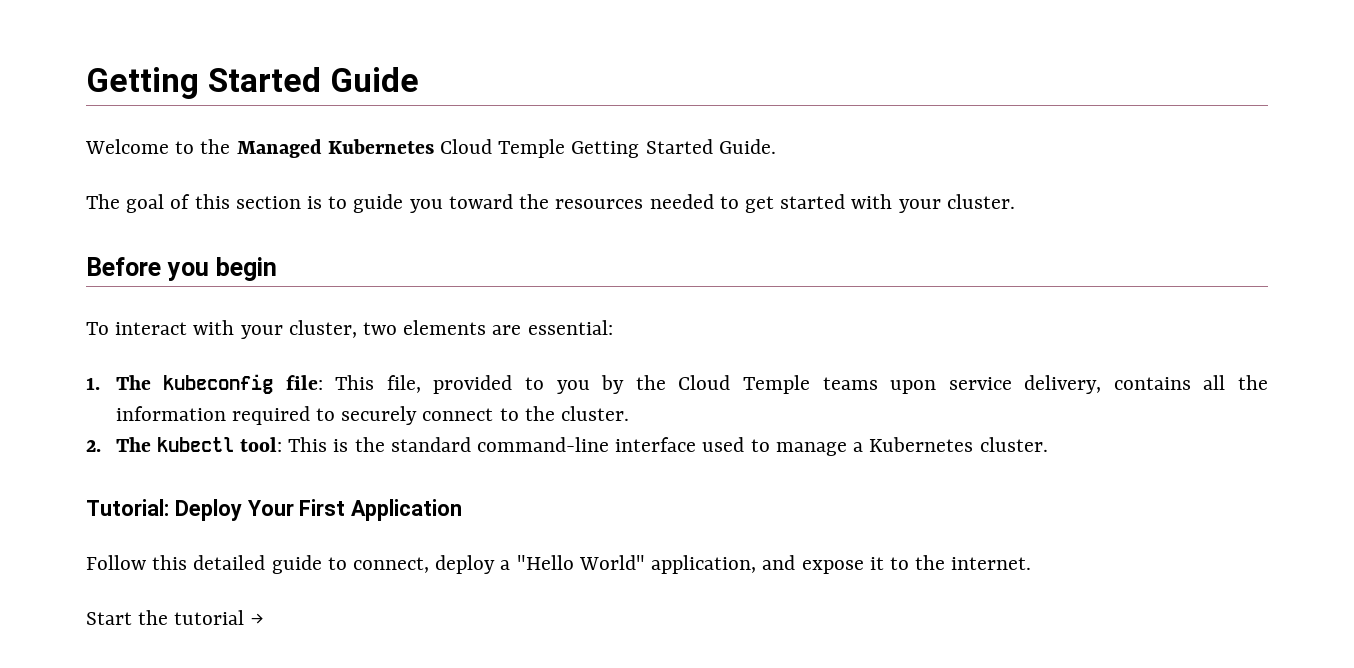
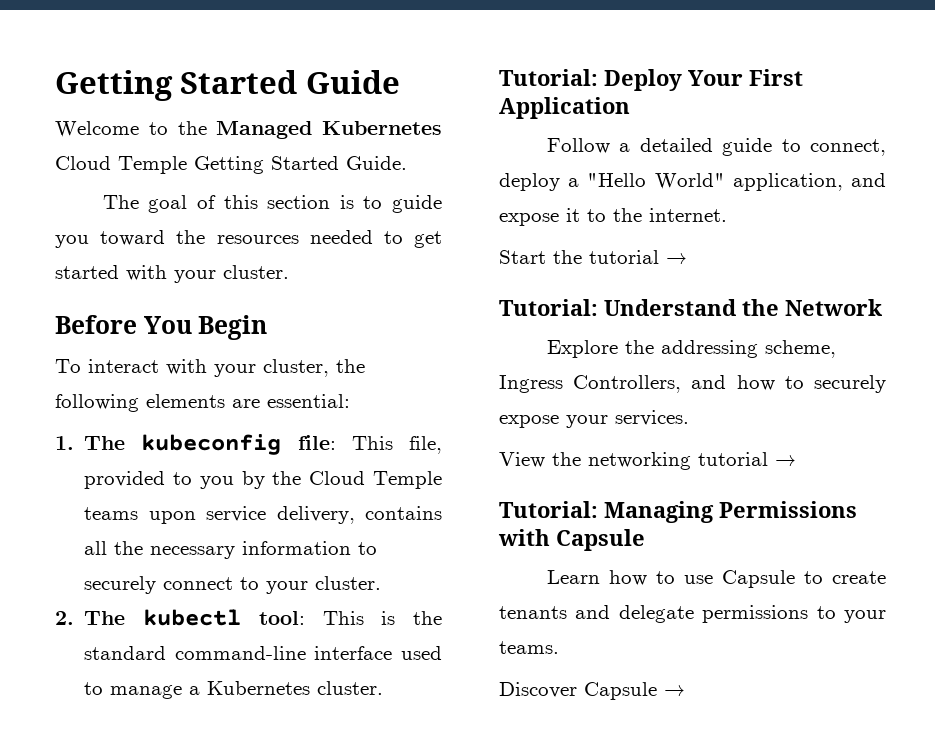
- Before you begin
+ Before You Begin
- To interact with your cluster, two elements are essential:
+ To interact with your cluster, the following elements are essential:
- 1. The kubeconfig file: This file, provided to you by the Cloud Temple teams upon service delivery, contains all the information required to securely connect to the cluster.
+ 1. The kubeconfig file: This file, provided to you by the Cloud Temple teams upon service delivery, contains all the necessary information to securely connect to your cluster.
- Follow this detailed guide to connect, deploy a "Hello World" application, and expose it to the internet.
+ Follow a detailed guide to connect, deploy a "Hello World" application, and expose it to the internet.
+ Tutorial: Understand the Network
+ Explore the addressing scheme, Ingress Controllers, and how to securely expose your services.
+ View the networking tutorial →
+ Tutorial: Managing Permissions with Capsule
+ Learn how to use Capsule to create tenants and delegate permissions to your teams.
+ Discover Capsule →

